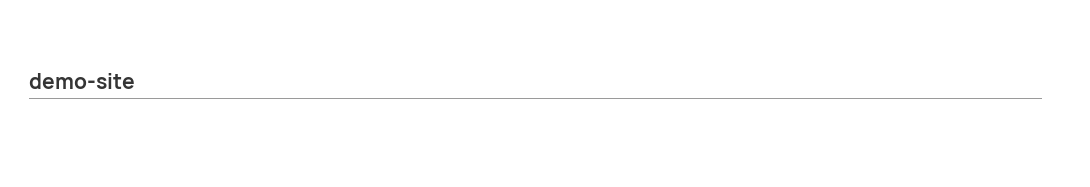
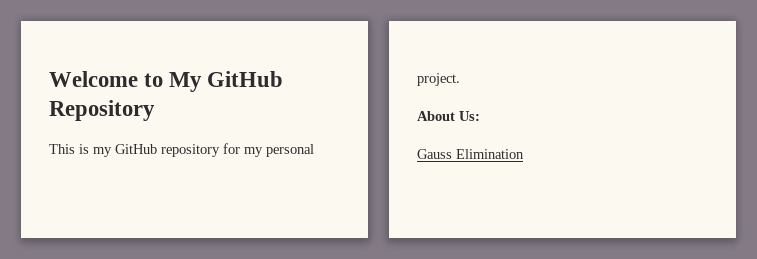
- demo-site
+ Welcome to My GitHub Repository
+ This is my GitHub repository for my personal project.
+ About Us:
+ Gauss Elimination

